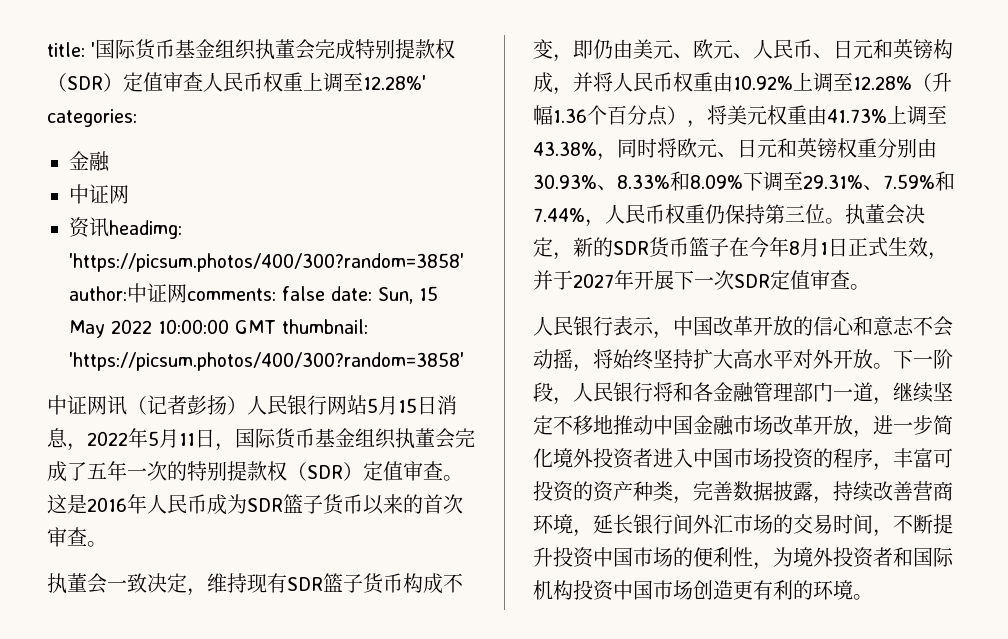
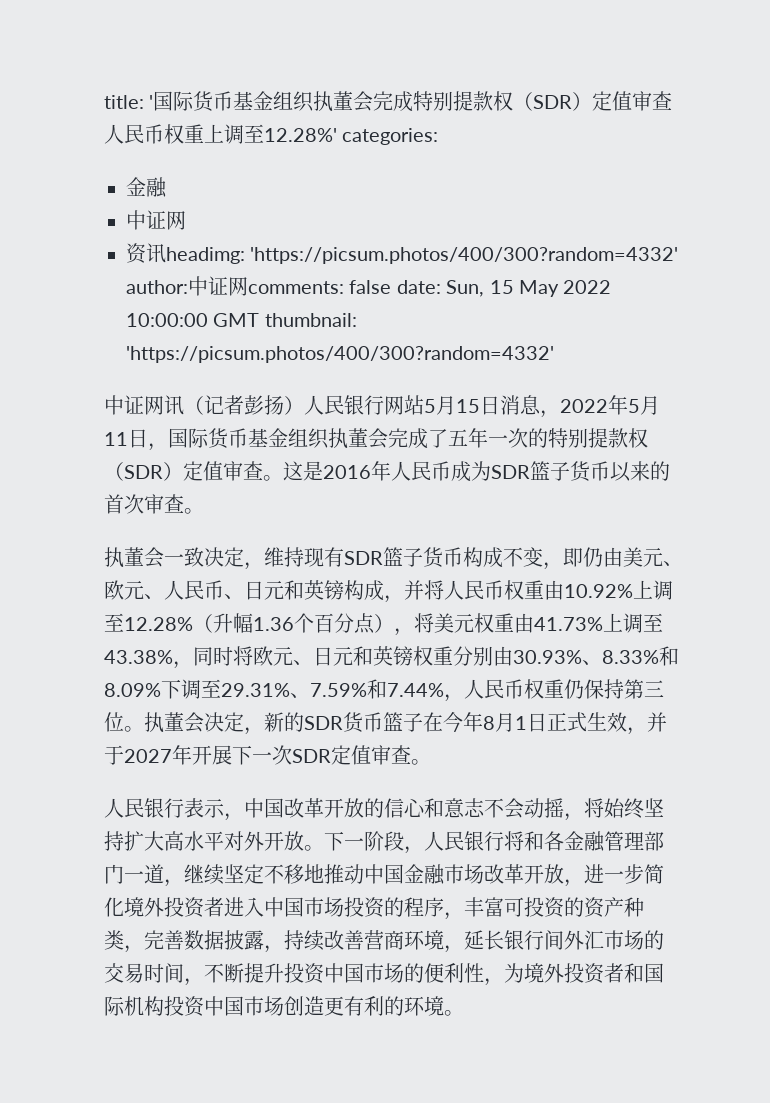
- 资讯headimg: 'https://picsum.photos/400/300?random=3858' author:中证网comments: false date: Sun, 15 May 2022 10:00:00 GMT thumbnail: 'https://picsum.photos/400/300?random=3858'
+ 资讯headimg: 'https://picsum.photos/400/300?random=4332' author:中证网comments: false date: Sun, 15 May 2022 10:00:00 GMT thumbnail: 'https://picsum.photos/400/300?random=4332'

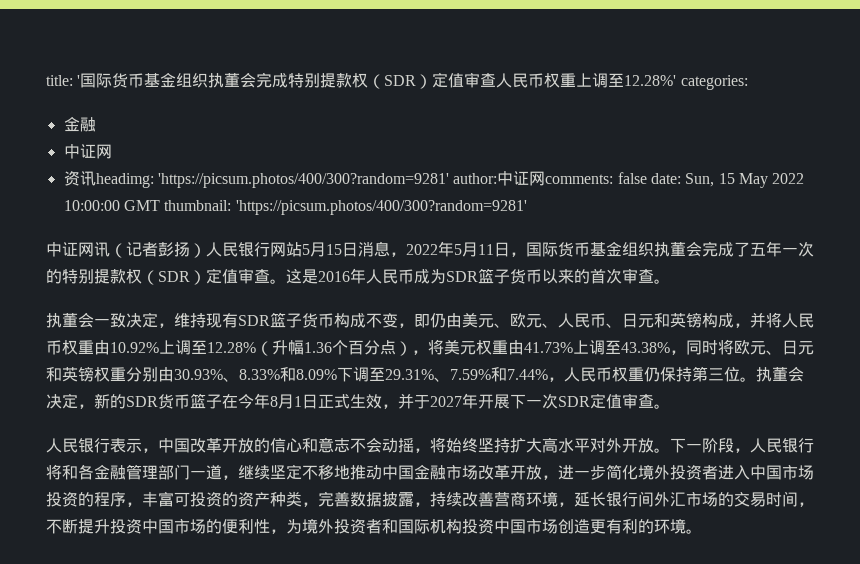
- 资讯headimg: 'https://picsum.photos/400/300?random=4332' author:中证网comments: false date: Sun, 15 May 2022 10:00:00 GMT thumbnail: 'https://picsum.photos/400/300?random=4332'
+ 资讯headimg: 'https://picsum.photos/400/300?random=9281' author:中证网comments: false date: Sun, 15 May 2022 10:00:00 GMT thumbnail: 'https://picsum.photos/400/300?random=9281'

